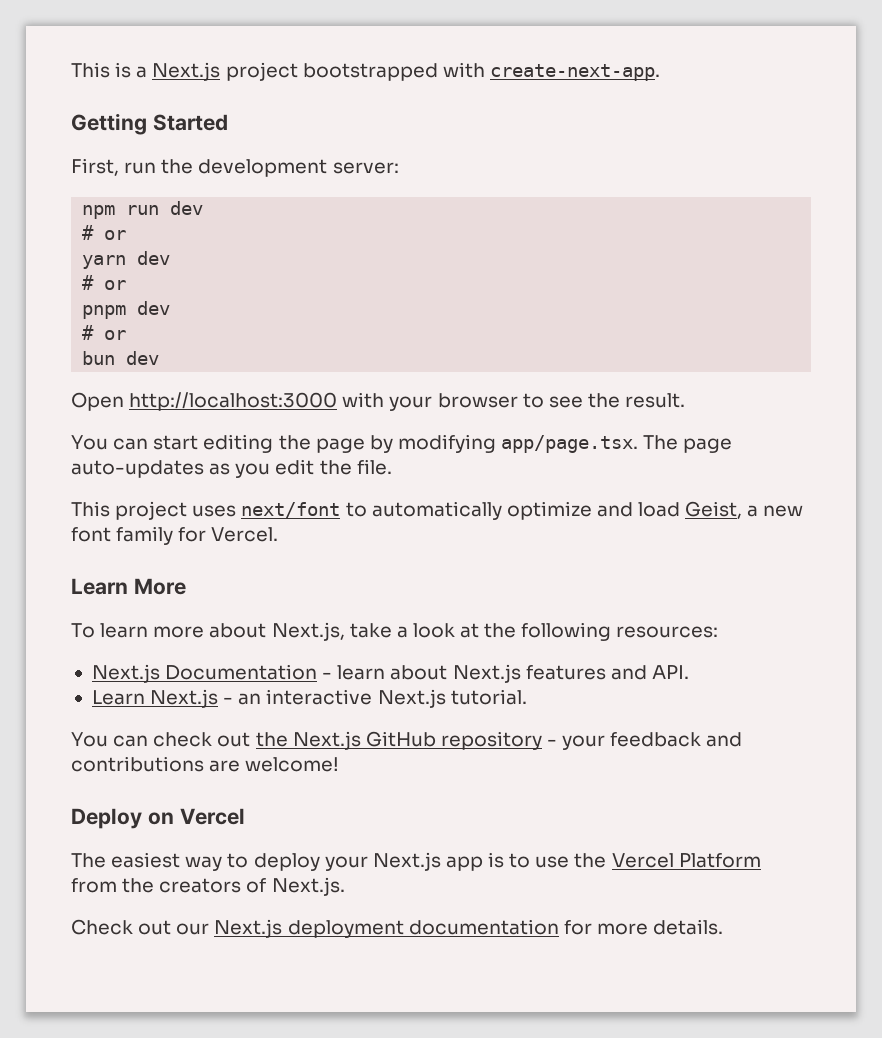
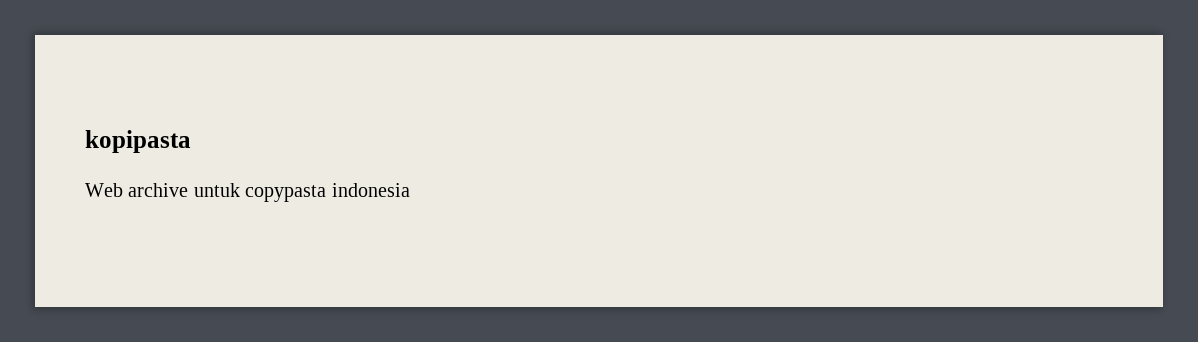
- This is a Next.js project bootstrapped with create-next-app.
- Getting Started
- First, run the development server:
- npm run dev
- # or
- yarn dev
- # or
- pnpm dev
- # or
- bun dev
- Open http://localhost:3000 with your browser to see the result.
- You can start editing the page by modifying app/page.tsx. The page auto-updates as you edit the file.
- This project uses next/font to automatically optimize and load Geist, a new font family for Vercel.
- Learn More
- To learn more about Next.js, take a look at the following resources:
- Next.js Documentation - learn about Next.js features and API.
- Learn Next.js - an interactive Next.js tutorial.
- You can check out the Next.js GitHub repository - your feedback and contributions are welcome!
- Deploy on Vercel
- The easiest way to deploy your Next.js app is to use the Vercel Platform from the creators of Next.js.
- Check out our Next.js deployment documentation for more details.
+ kopipasta
+ Web archive untuk copypasta indonesia

